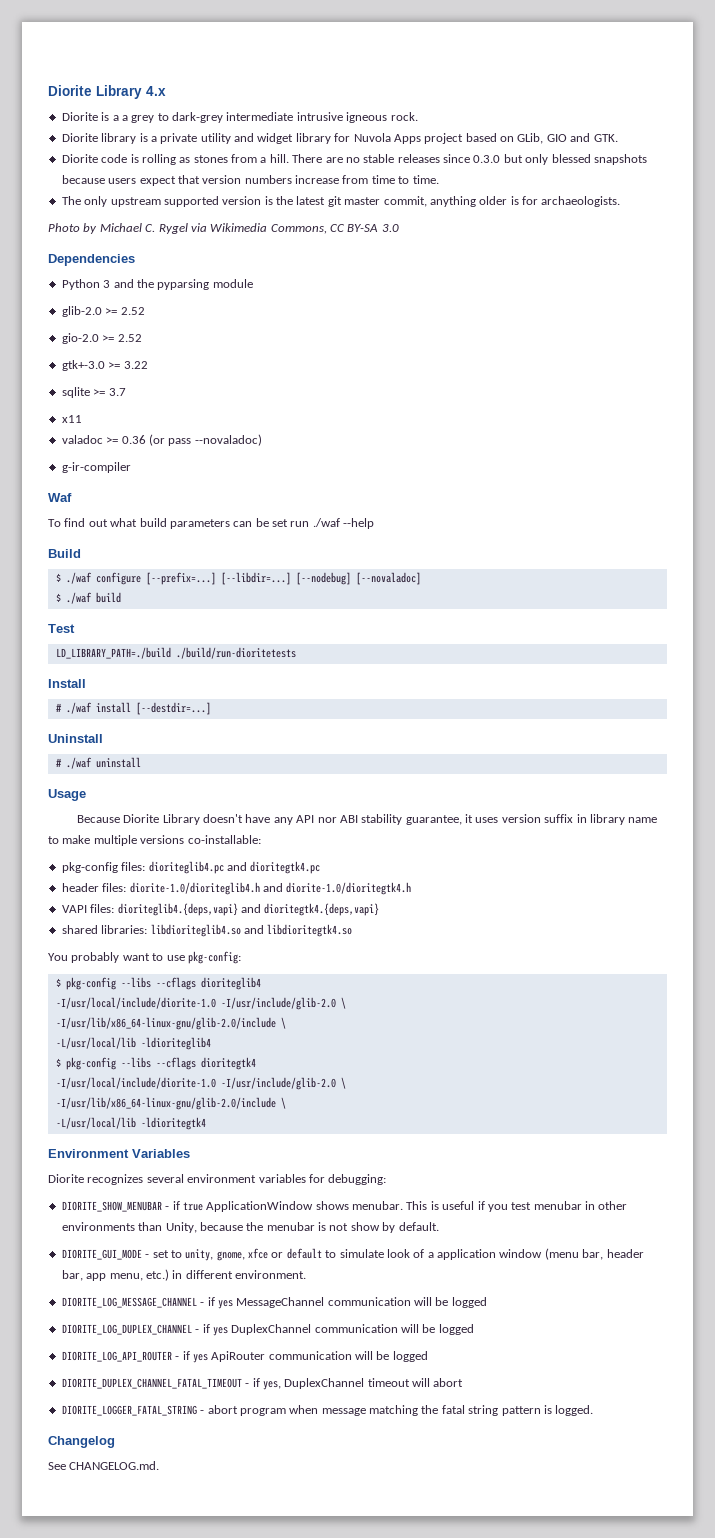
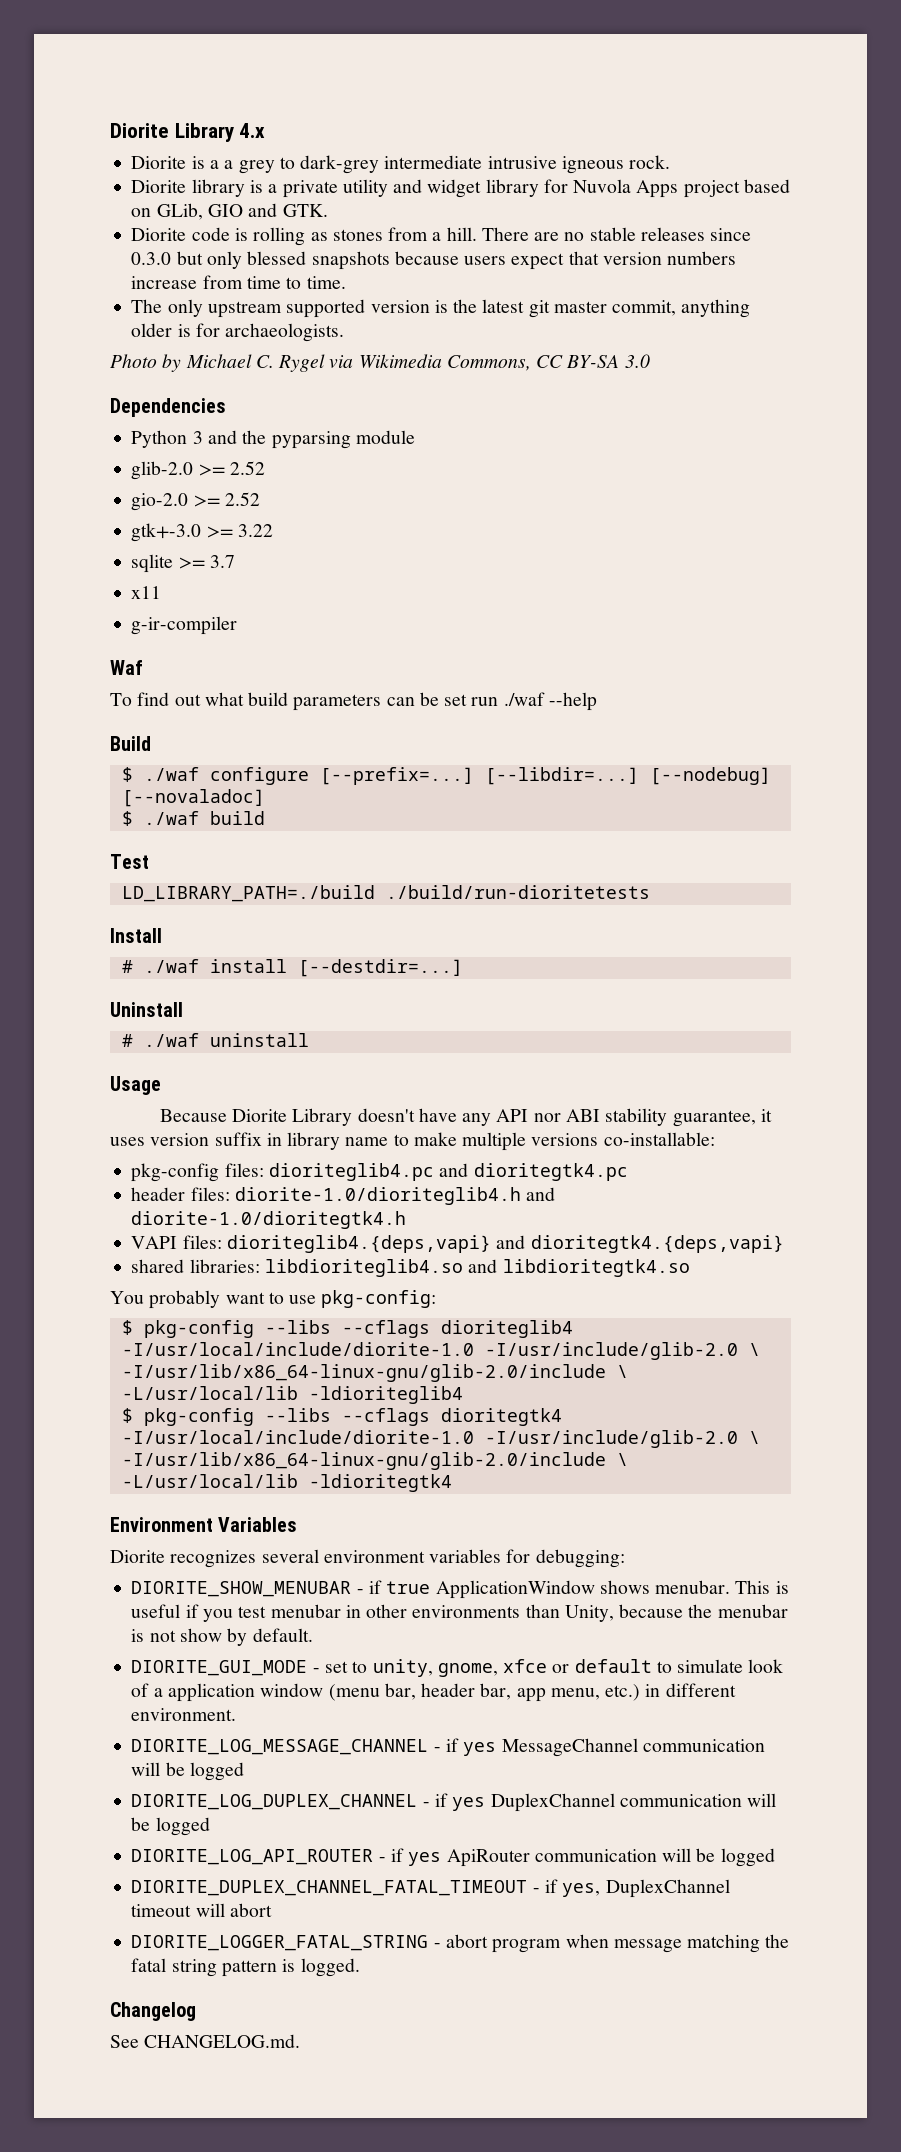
- valadoc >= 0.36 (or pass --novaladoc)

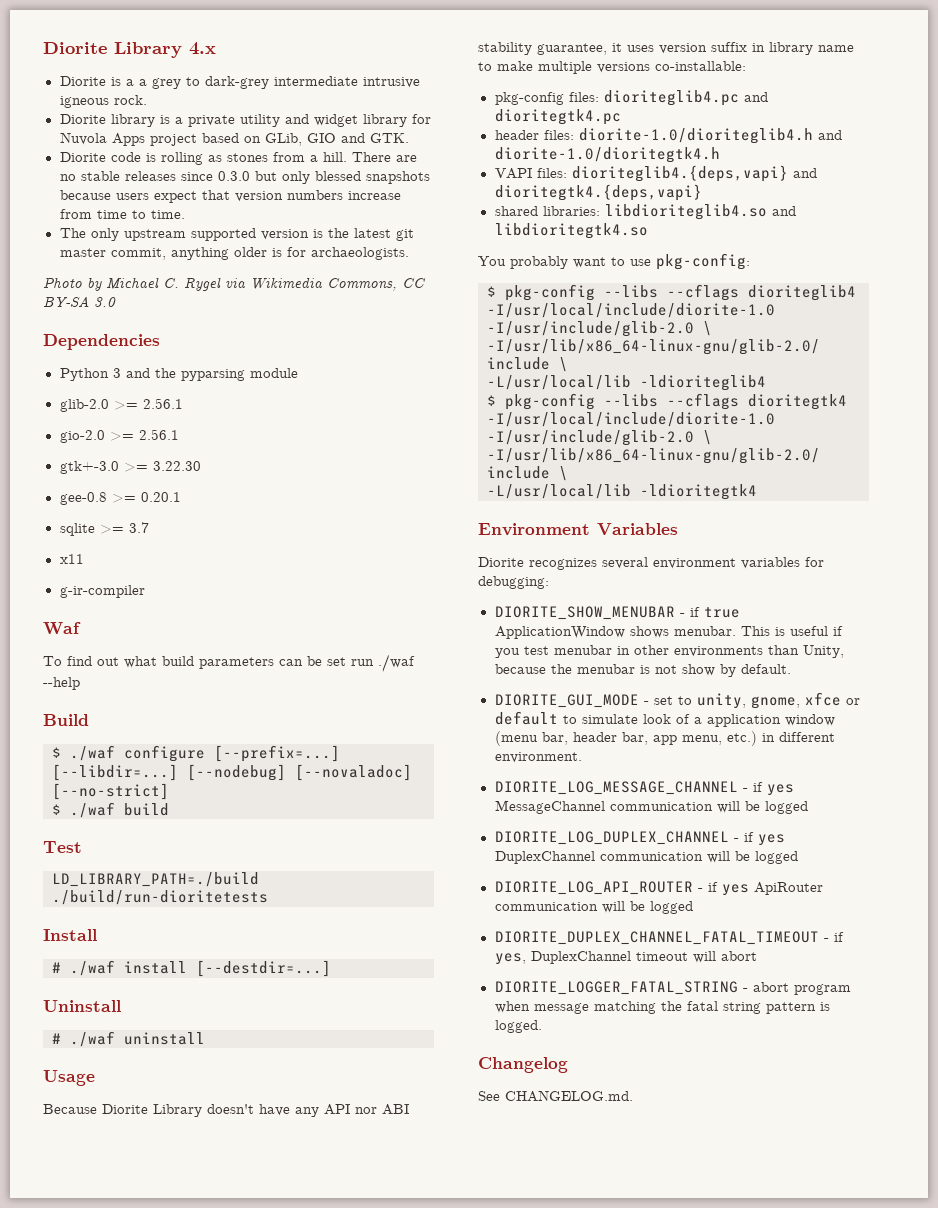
- glib-2.0 >= 2.52
+ glib-2.0 >= 2.56.1
- gio-2.0 >= 2.52
+ gio-2.0 >= 2.56.1
- gtk+-3.0 >= 3.22
+ gtk+-3.0 >= 3.22.30
+ gee-0.8 >= 0.20.1
- [--nodebug] [--novaladoc]
+ [--nodebug] [--novaladoc] [--no-strict]

